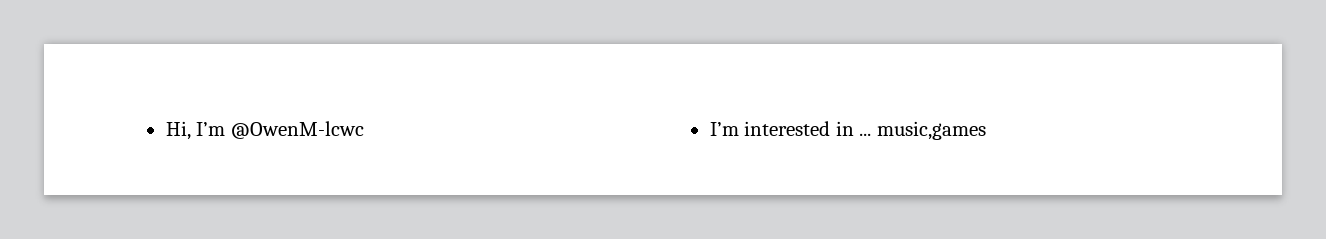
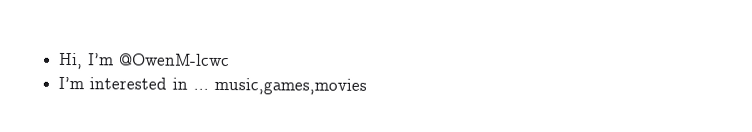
- I’m interested in ... music,games
+ I’m interested in ... music,games,movies

